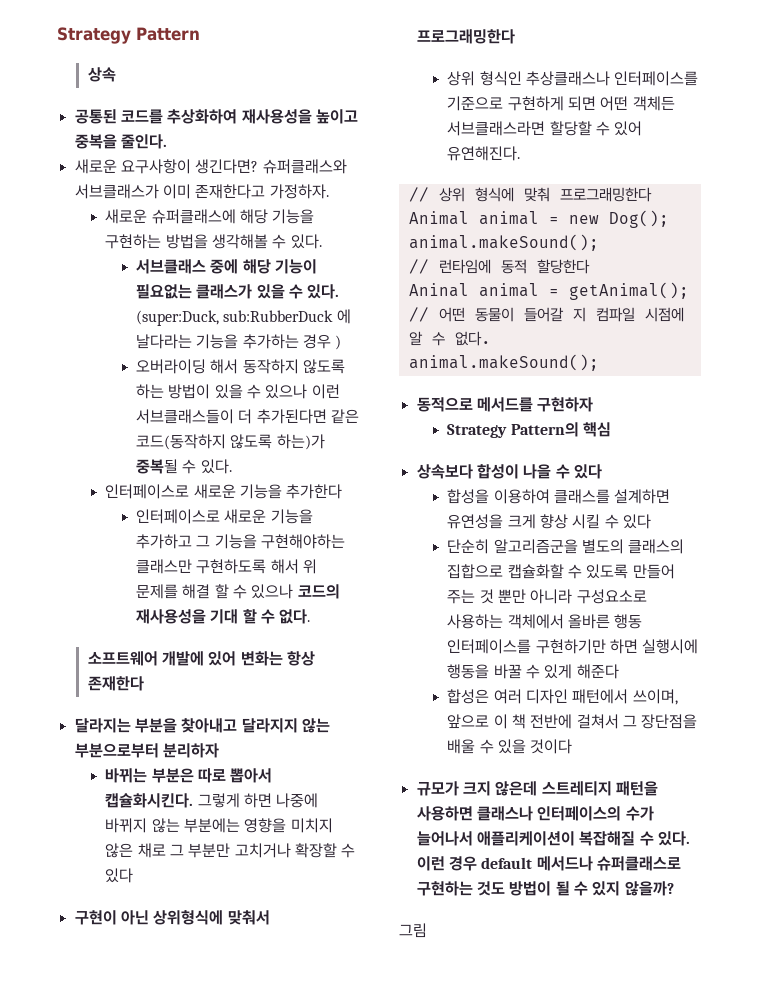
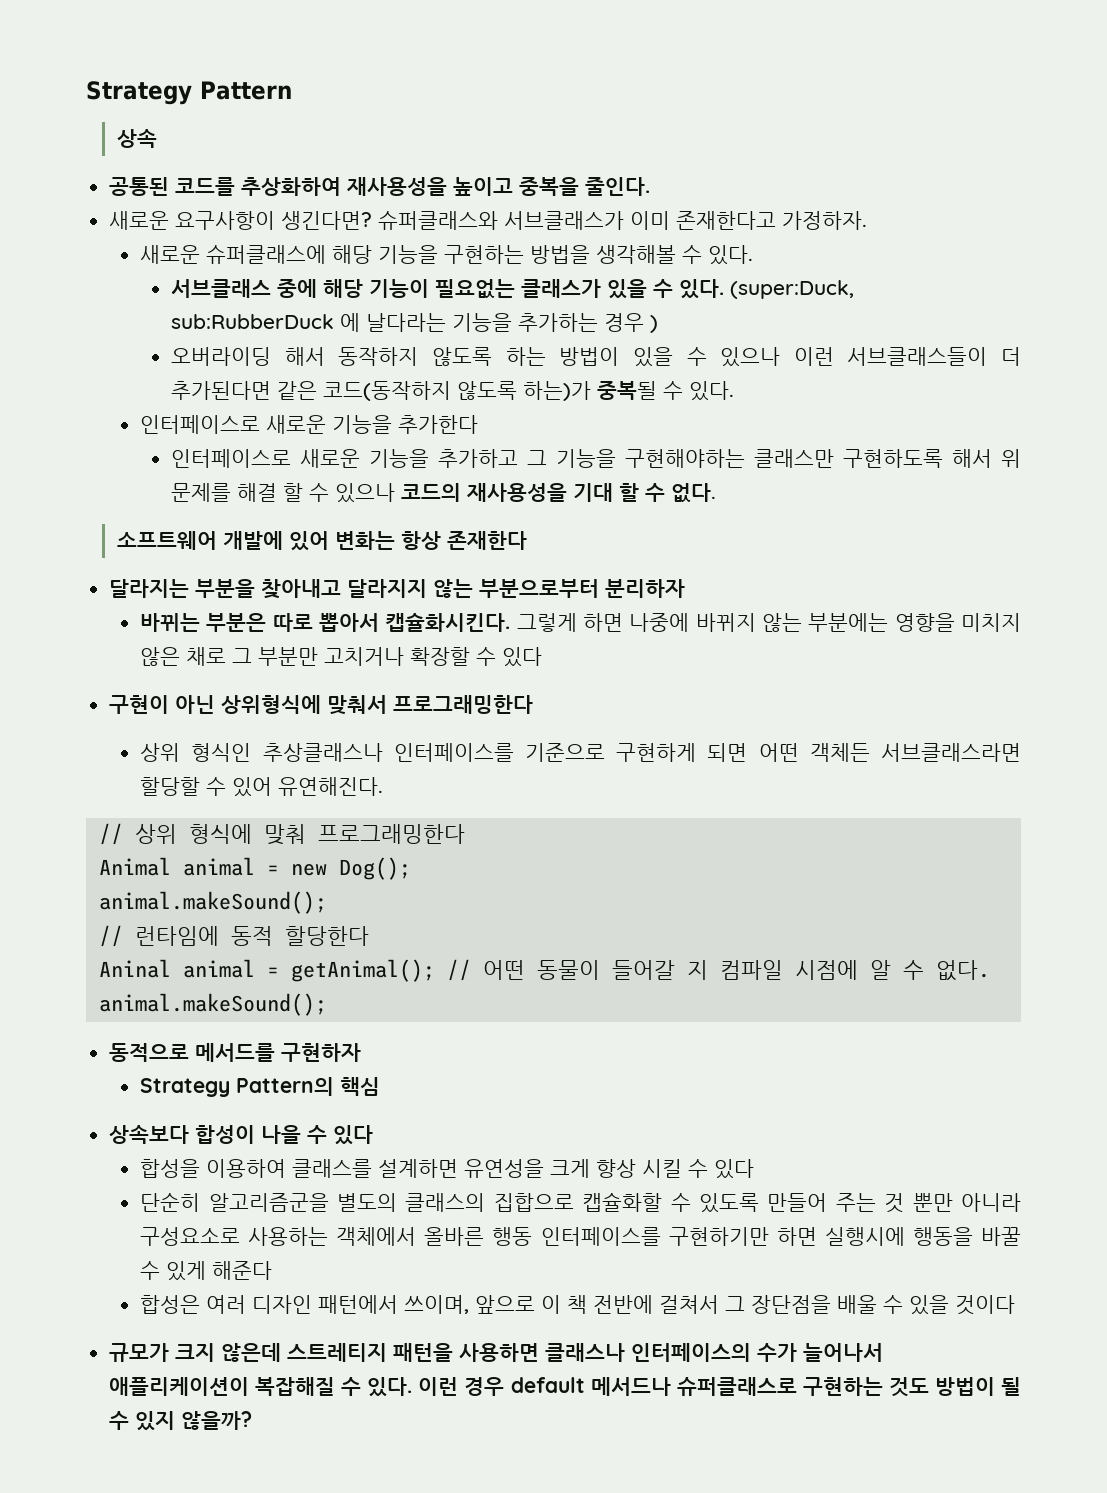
- 그림

